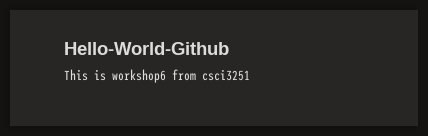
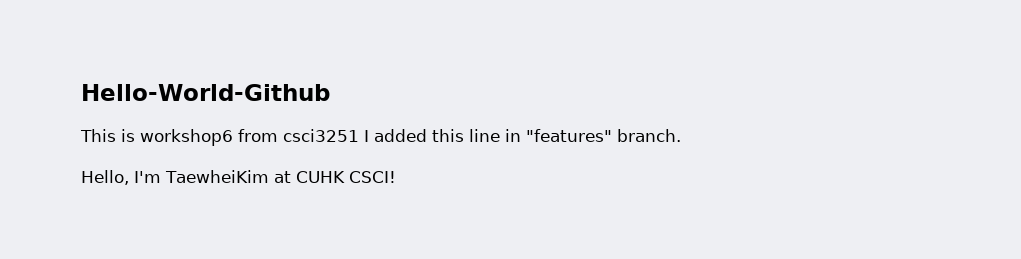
- This is workshop6 from csci3251
+ This is workshop6 from csci3251 I added this line in "features" branch.
+ Hello, I'm TaewheiKim at CUHK CSCI!

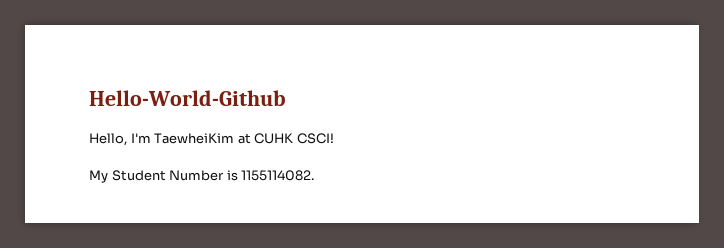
- This is workshop6 from csci3251 I added this line in "features" branch.
+ My Student Number is 1155114082.

